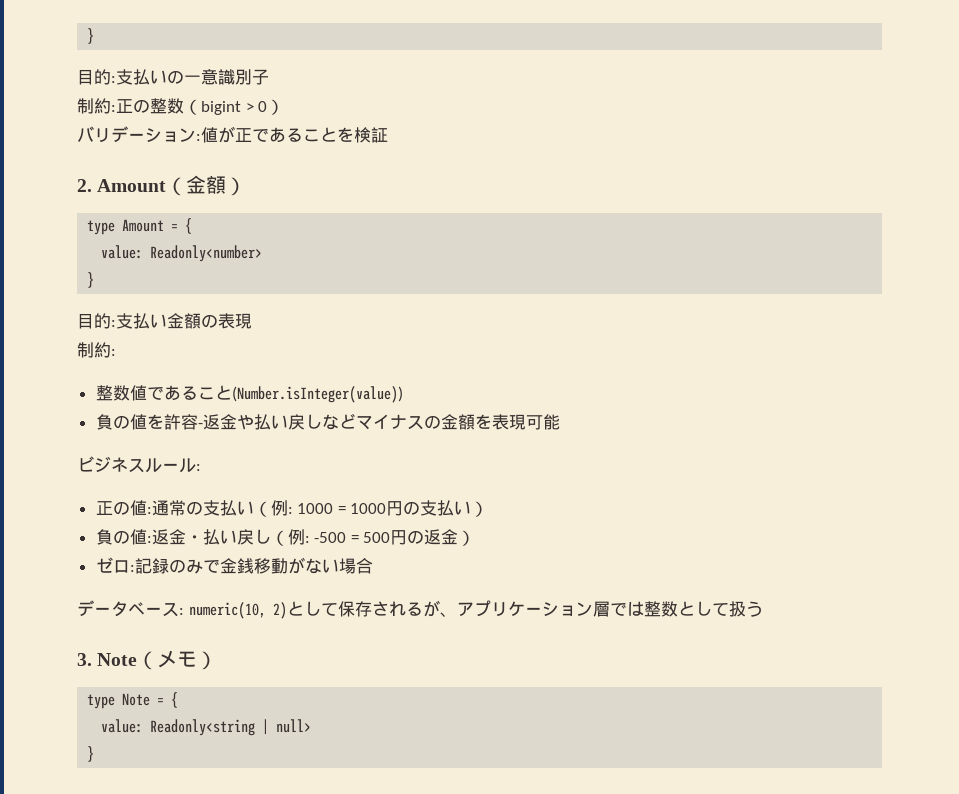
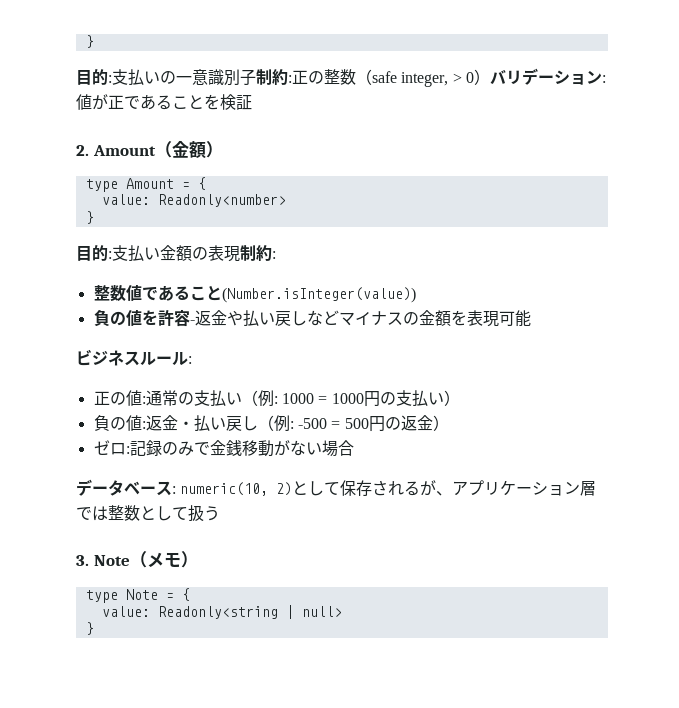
- 目的:支払いの一意識別子
- 制約:正の整数（bigint > 0）
- バリデーション:値が正であることを検証
+ 目的:支払いの一意識別子制約:正の整数（safe integer, > 0）バリデーション:値が正であることを検証
- 目的:支払い金額の表現
- 制約:
+ 目的:支払い金額の表現制約:

